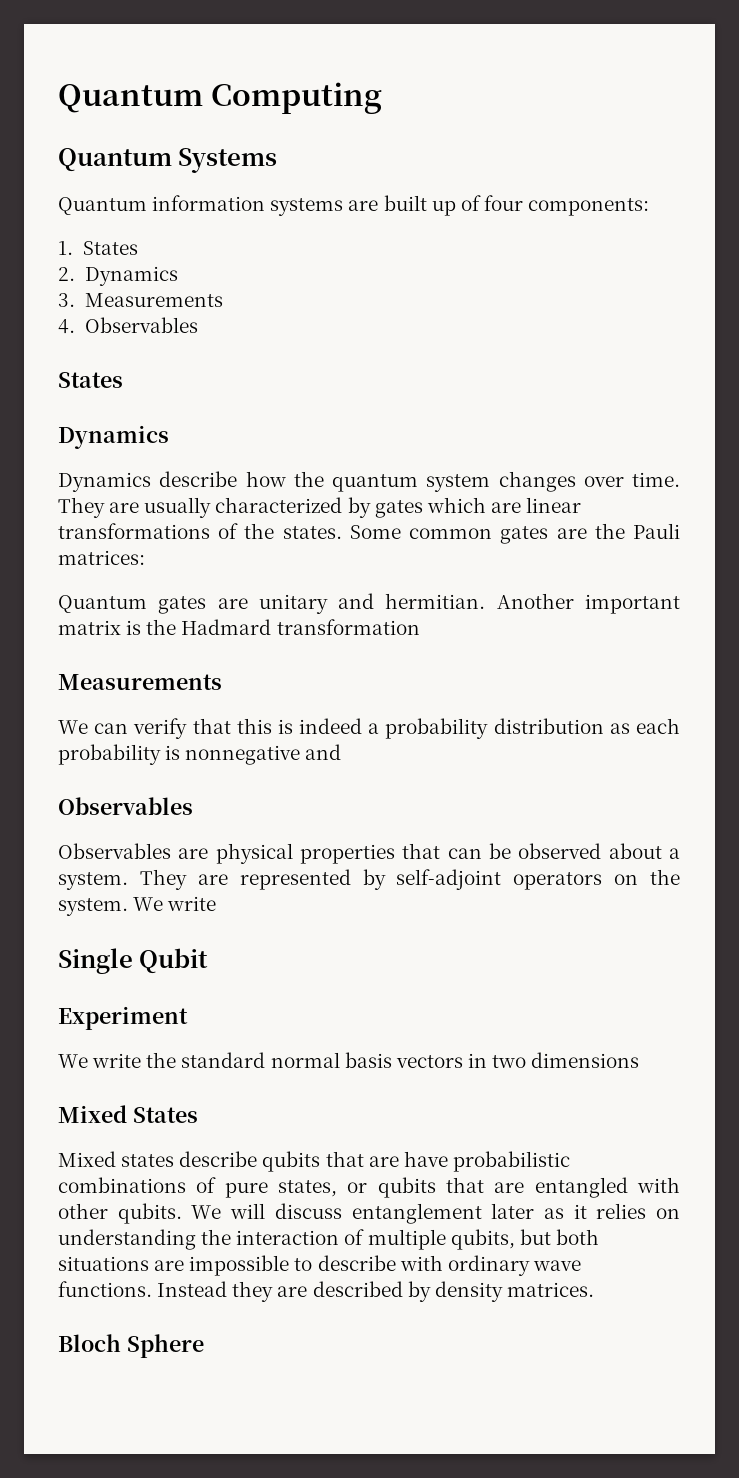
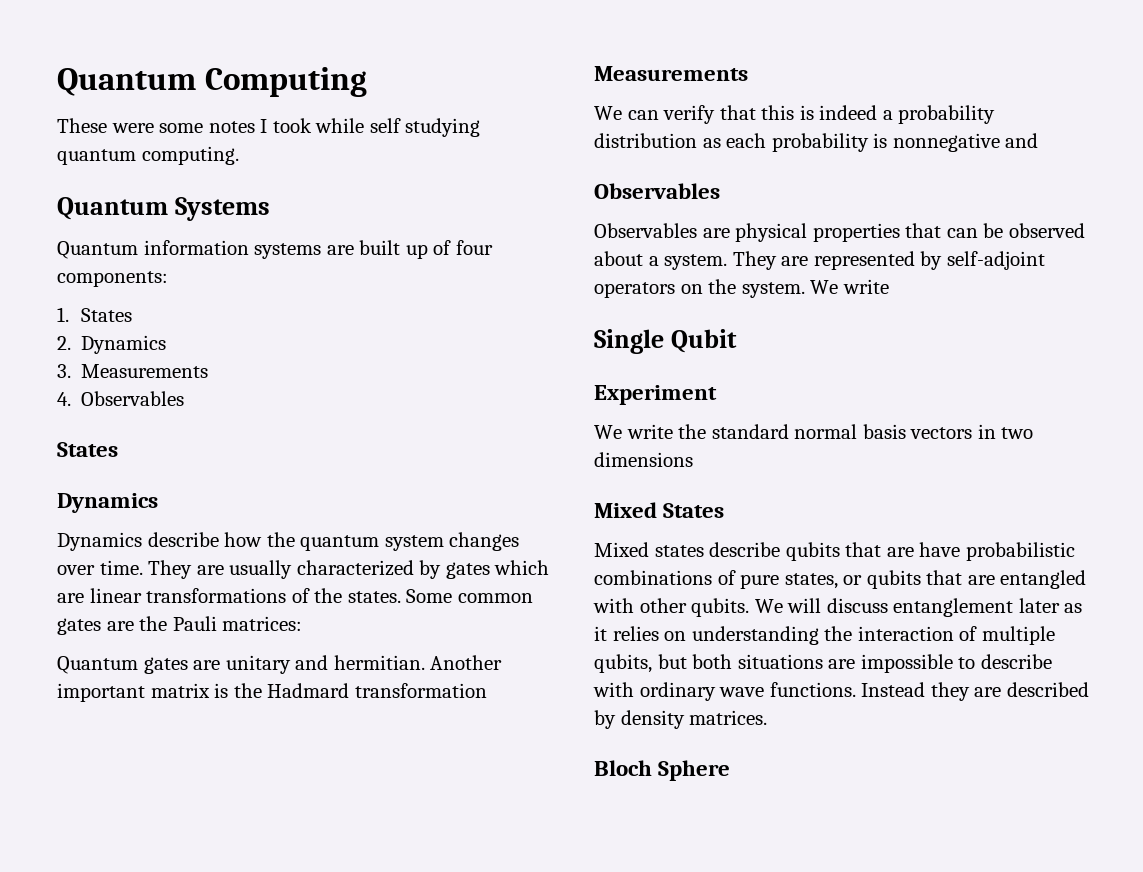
+ These were some notes I took while self studying quantum computing.

